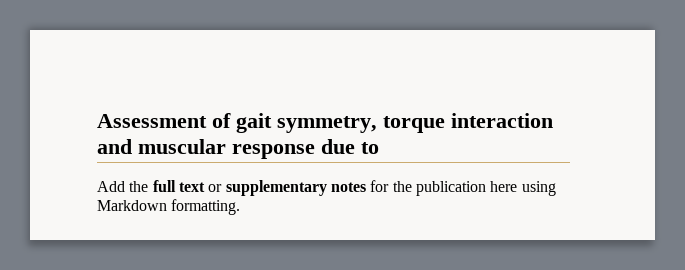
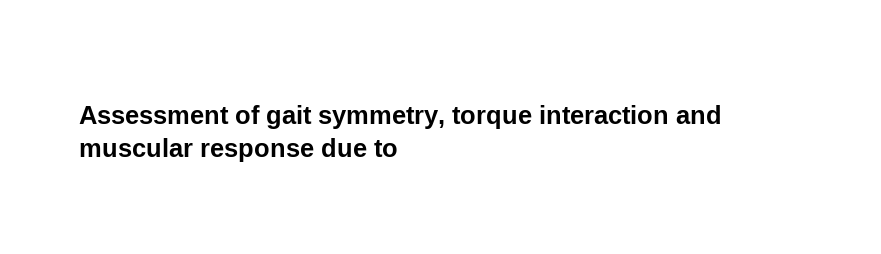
- Add the full text or supplementary notes for the publication here using Markdown formatting.

